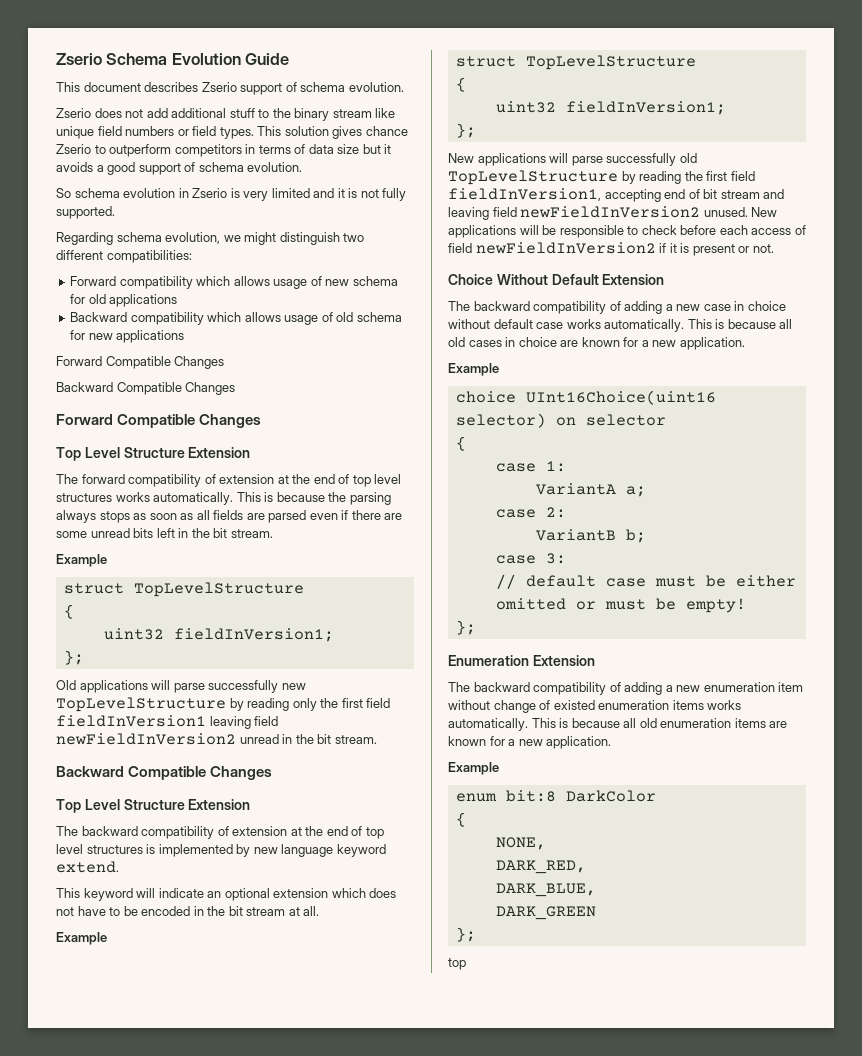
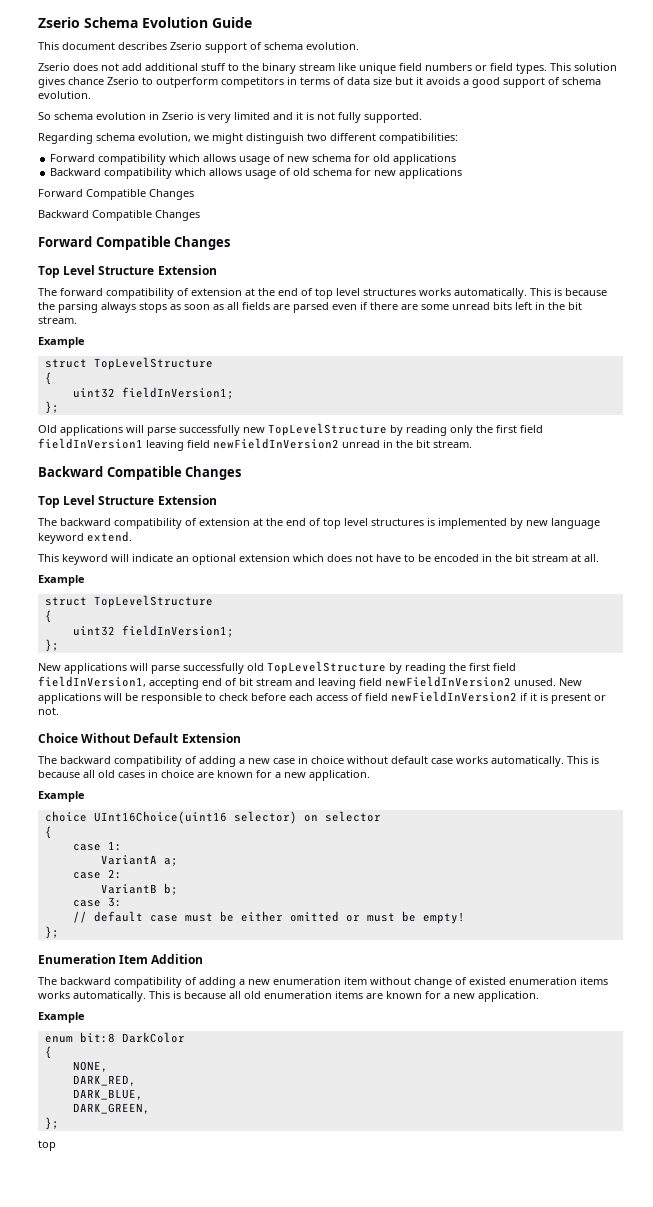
- Enumeration Extension
+ Enumeration Item Addition
- DARK_GREEN
+ DARK_GREEN,

